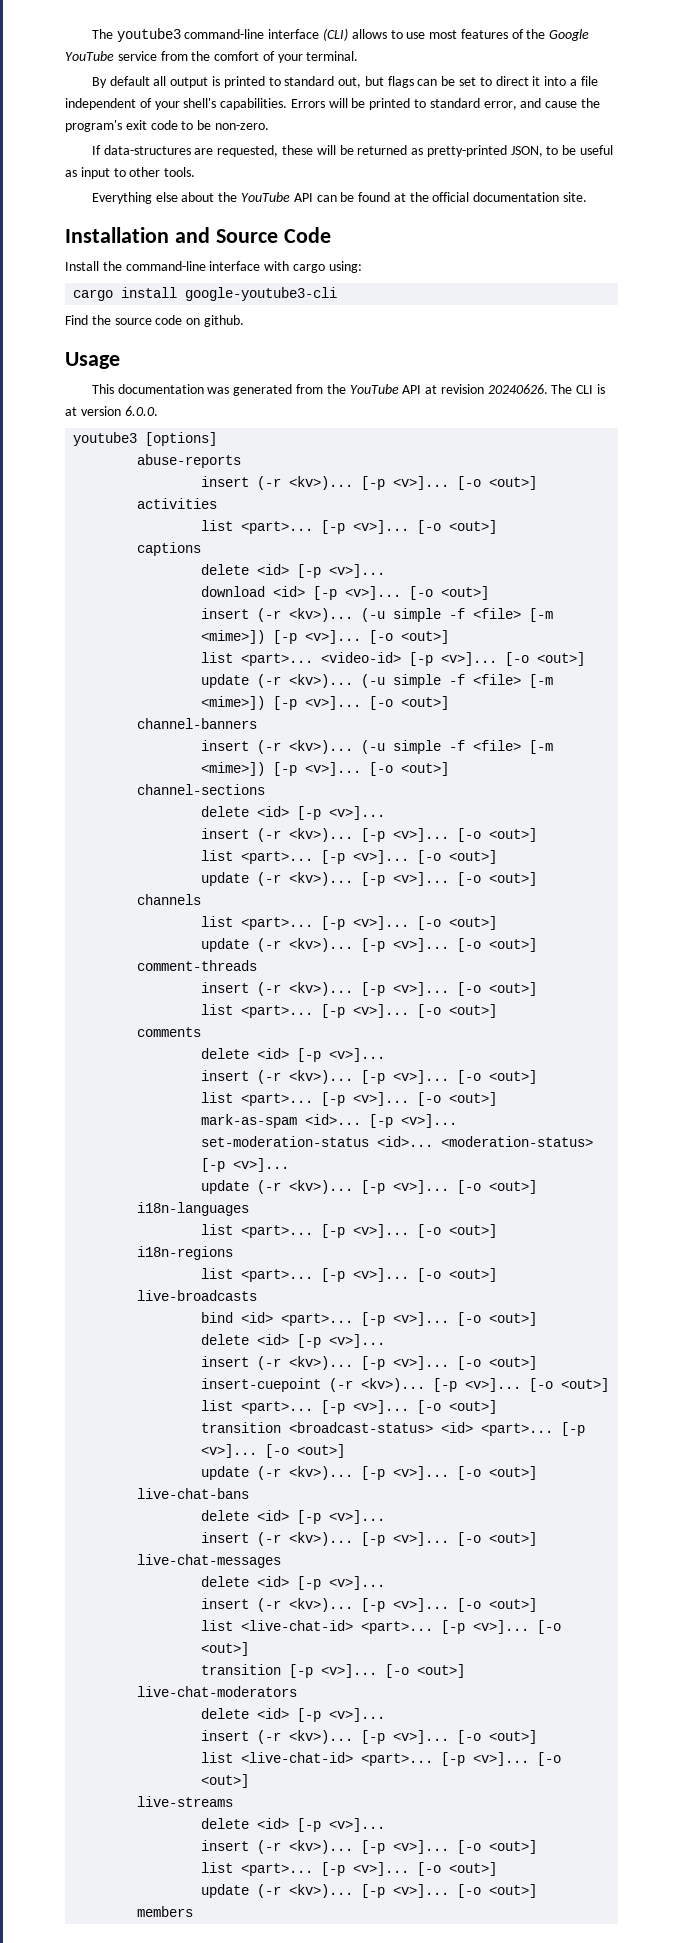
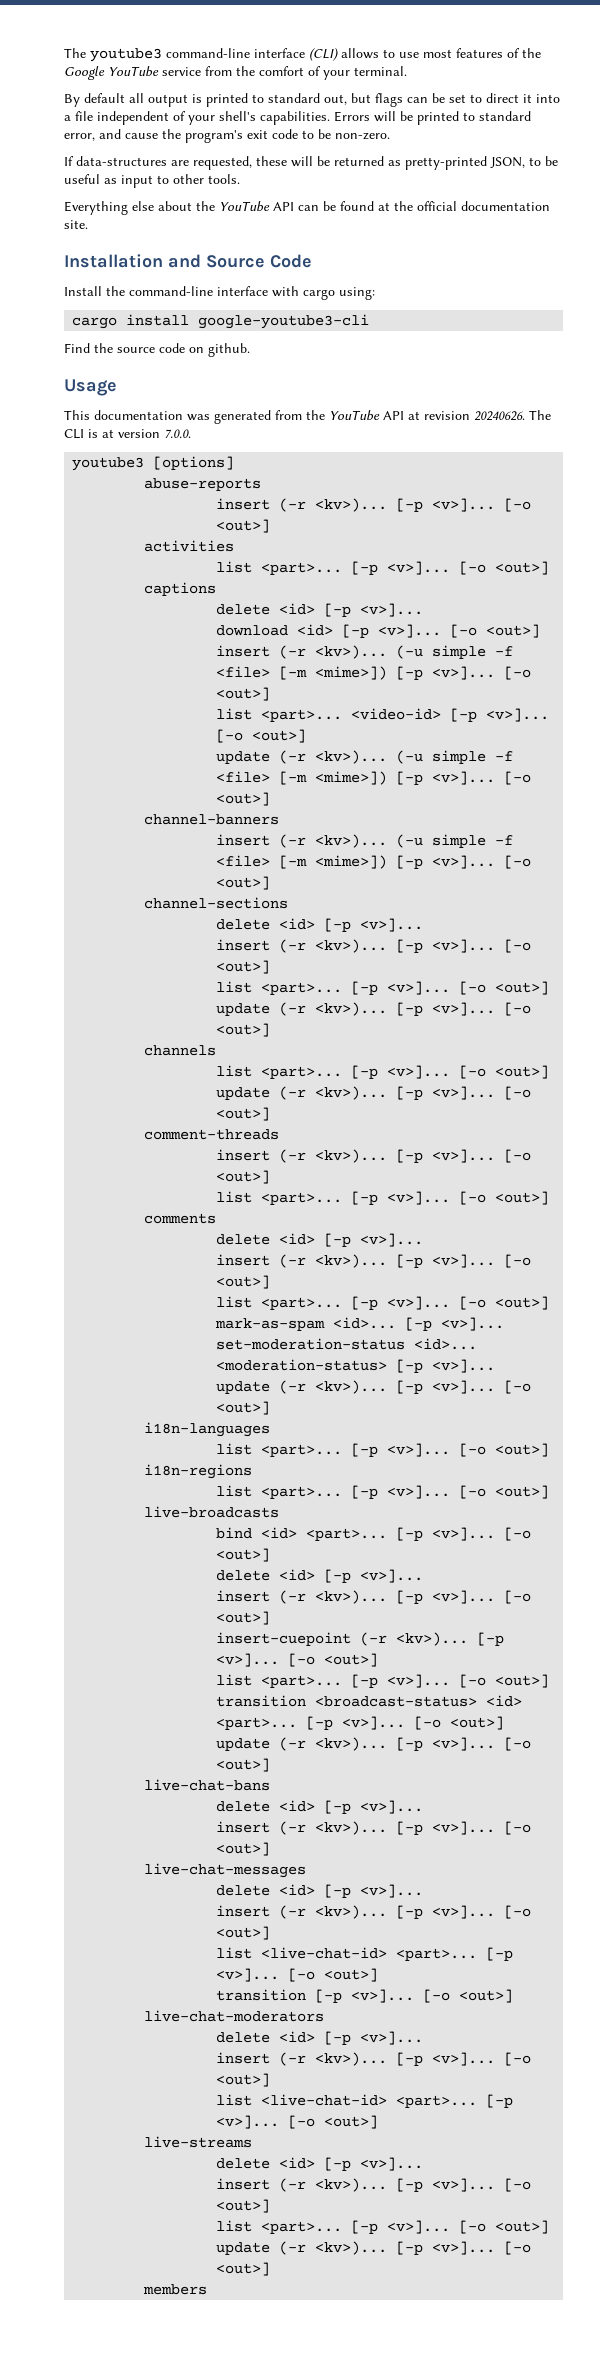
- The CLI is at version 6.0.0.
+ The CLI is at version 7.0.0.

